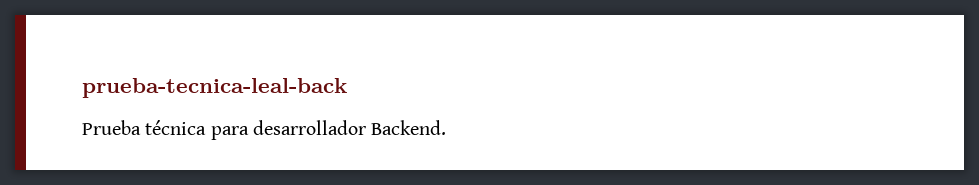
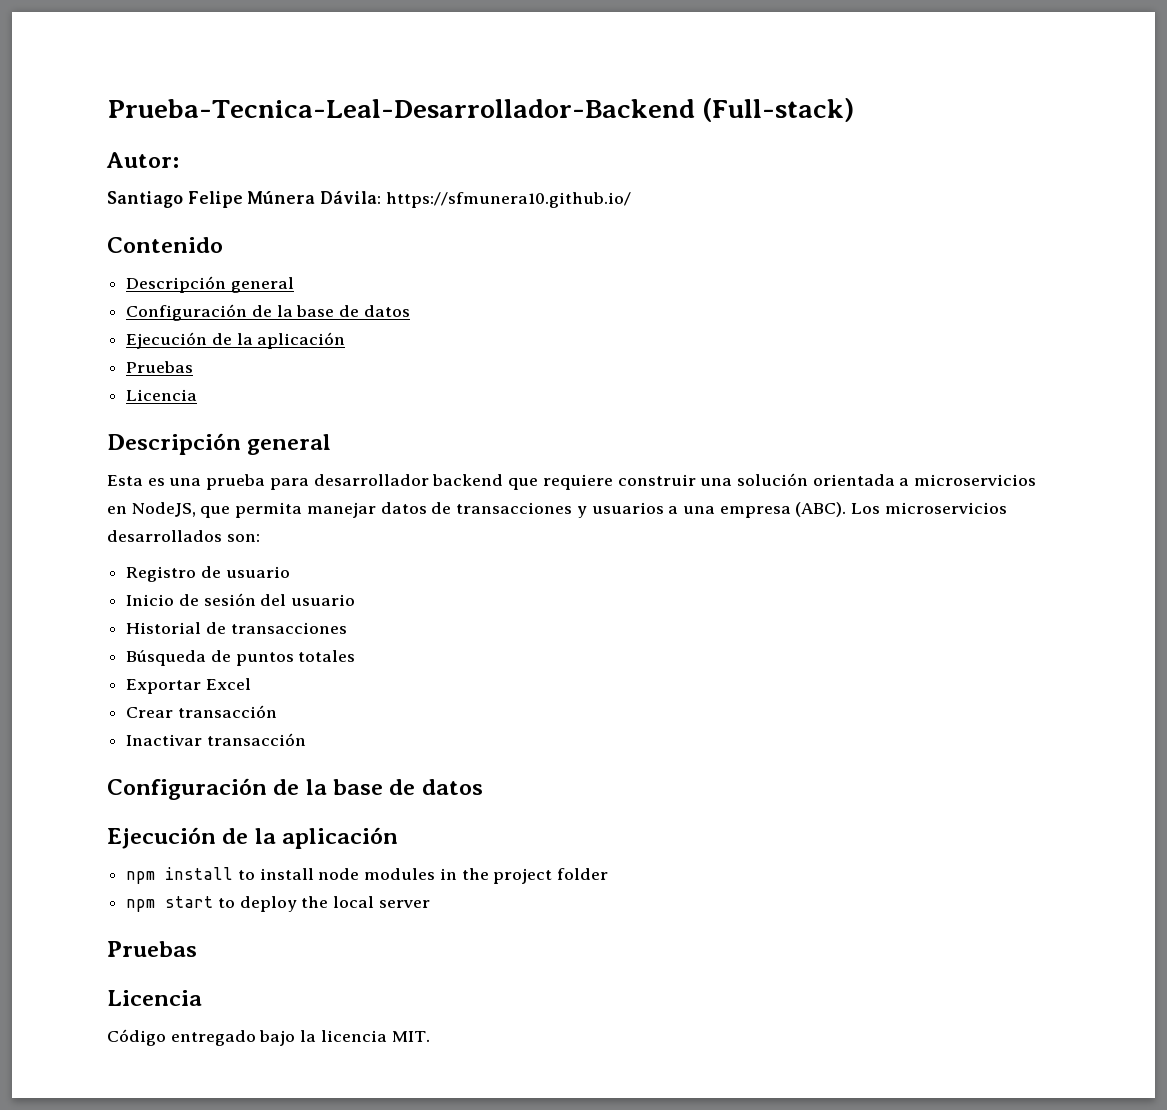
- prueba-tecnica-leal-back
- Prueba técnica para desarrollador Backend.
+ Prueba-Tecnica-Leal-Desarrollador-Backend (Full-stack)
+ Autor:
+ Santiago Felipe Múnera Dávila: https://sfmunera10.github.io/
+ Contenido
+ Descripción general
+ Configuración de la base de datos
+ Ejecución de la aplicación
+ Pruebas
+ Licencia
+ Descripción general
+ Esta es una prueba para desarrollador backend que requiere construir una solución orientada a microservicios en NodeJS, que permita manejar datos de transacciones y usuarios a una empresa (ABC). Los microservicios desarrollados son:
+ Registro de usuario
+ Inicio de sesión del usuario
+ Historial de transacciones
+ Búsqueda de puntos totales
+ Exportar Excel
+ Crear transacción
+ Inactivar transacción
+ Configuración de la base de datos
+ Ejecución de la aplicación
+ npm install to install node modules in the project folder
+ npm start to deploy the local server
+ Pruebas
+ Licencia
+ Código entregado bajo la licencia MIT.

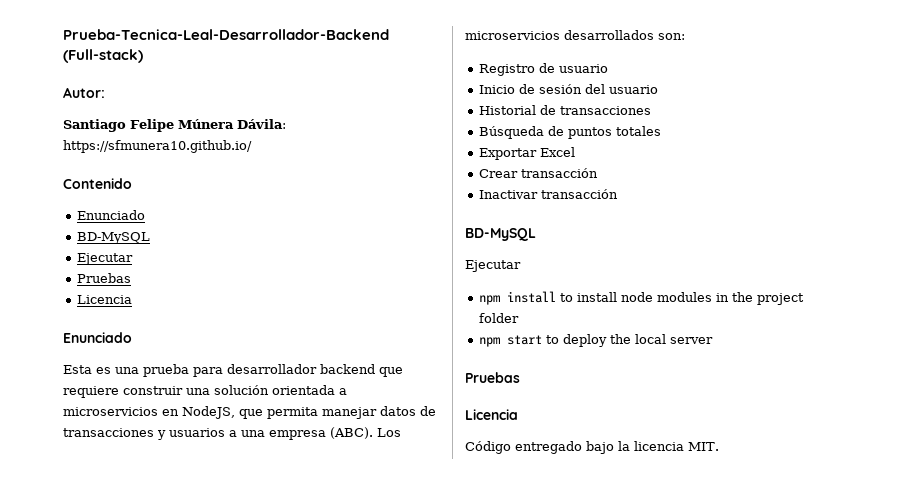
  Contenido
- Descripción general
- Configuración de la base de datos
- Ejecución de la aplicación
+ Enunciado
+ BD-MySQL
+ Ejecutar
  Pruebas
  Licencia
- Descripción general
+ Enunciado
  Inactivar transacción
- Configuración de la base de datos
- Ejecución de la aplicación
+ BD-MySQL
+ Ejecutar

